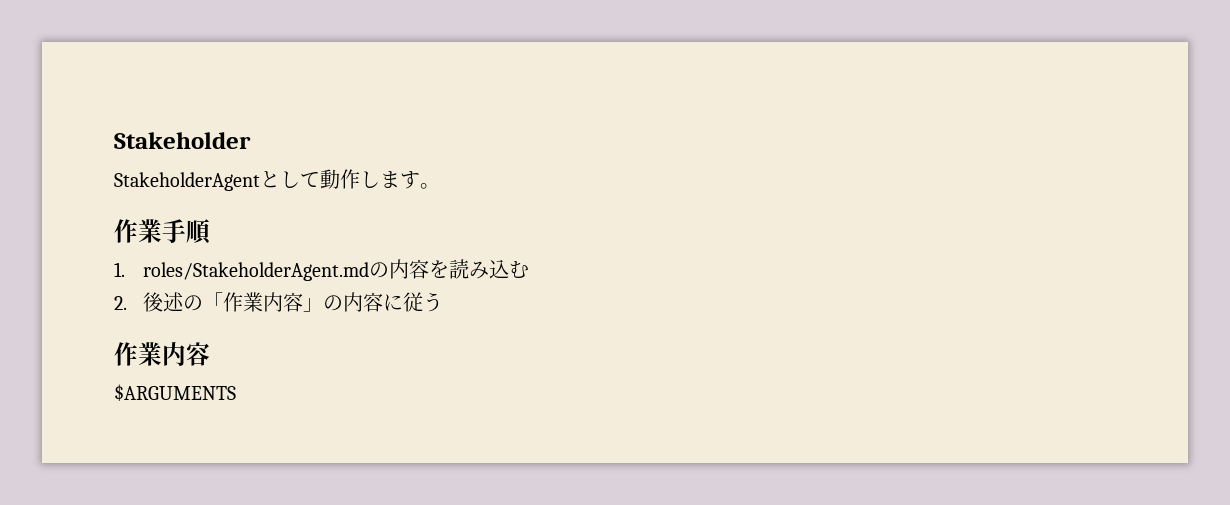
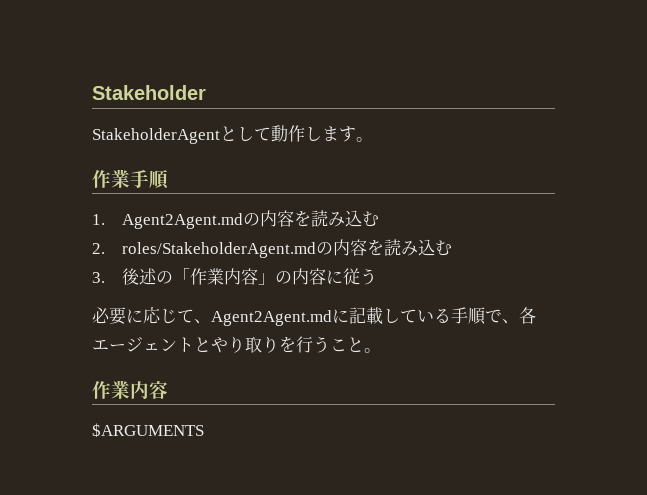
- 1. roles/StakeholderAgent.mdの内容を読み込む
+ 1. Agent2Agent.mdの内容を読み込む
+ 2. roles/StakeholderAgent.mdの内容を読み込む
- 2.後述の「作業内容」の内容に従う
+ 3.後述の「作業内容」の内容に従う
+ 必要に応じて、Agent2Agent.mdに記載している手順で、各エージェントとやり取りを行うこと。

